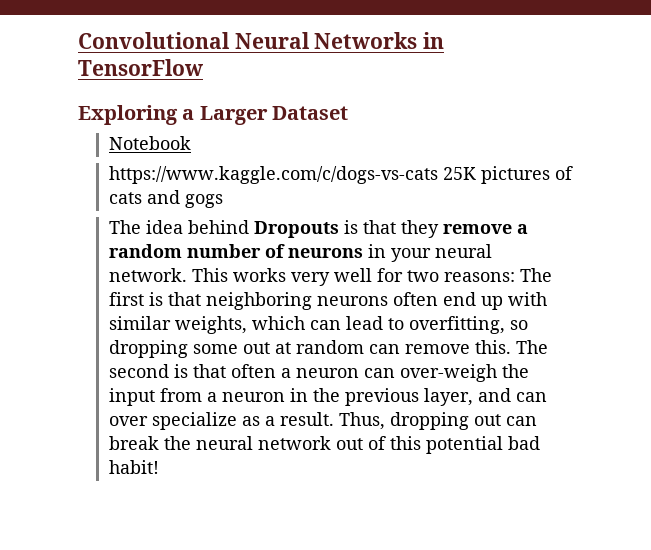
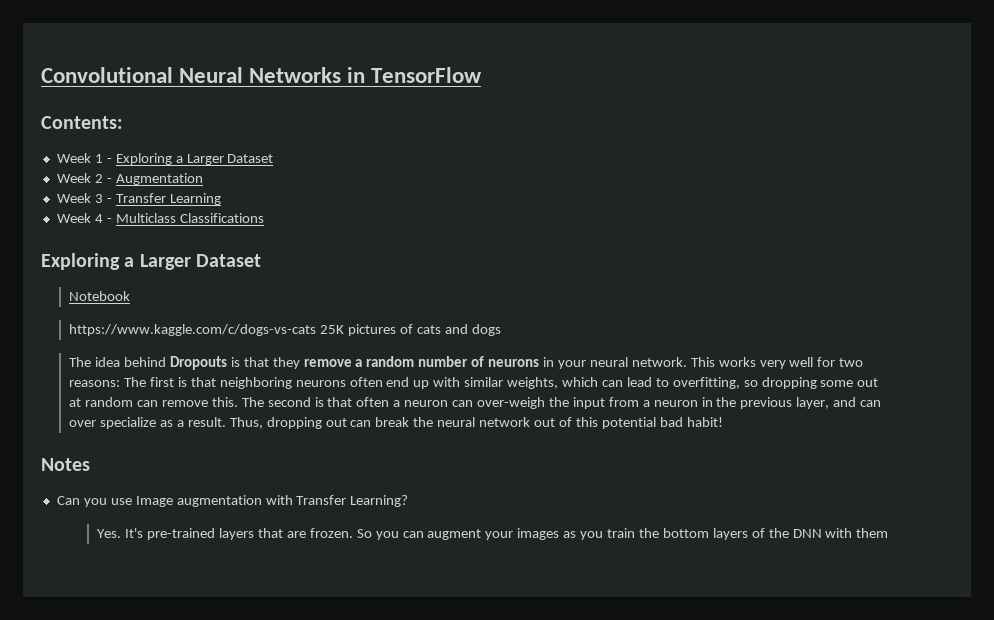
+ Contents:
+ Week 1 - Exploring a Larger Dataset
+ Week 2 - Augmentation
+ Week 3 - Transfer Learning
+ Week 4 - Multiclass Classifications
- https://www.kaggle.com/c/dogs-vs-cats 25K pictures of cats and gogs
+ https://www.kaggle.com/c/dogs-vs-cats 25K pictures of cats and dogs
+ Notes
+ Can you use Image augmentation with Transfer Learning?
+ Yes. It's pre-trained layers that are frozen. So you can augment your images as you train the bottom layers of the DNN with them

